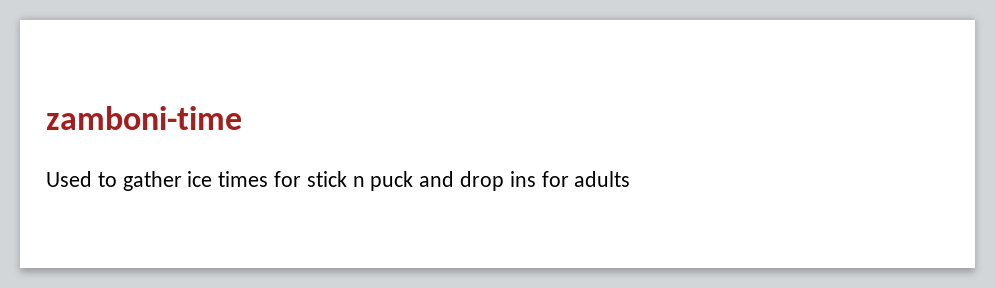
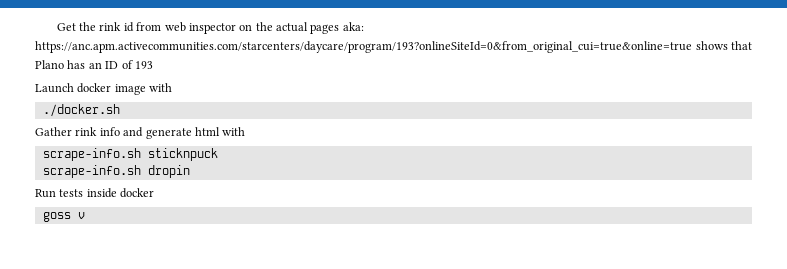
- zamboni-time
- Used to gather ice times for stick n puck and drop ins for adults
+ Get the rink id from web inspector on the actual pages aka: https://anc.apm.activecommunities.com/starcenters/daycare/program/193?onlineSiteId=0&from_original_cui=true&online=true shows that Plano has an ID of 193
+ Launch docker image with
+ ./docker.sh
+ Gather rink info and generate html with
+ scrape-info.sh sticknpuck
+ scrape-info.sh dropin
+ Run tests inside docker
+ goss v

